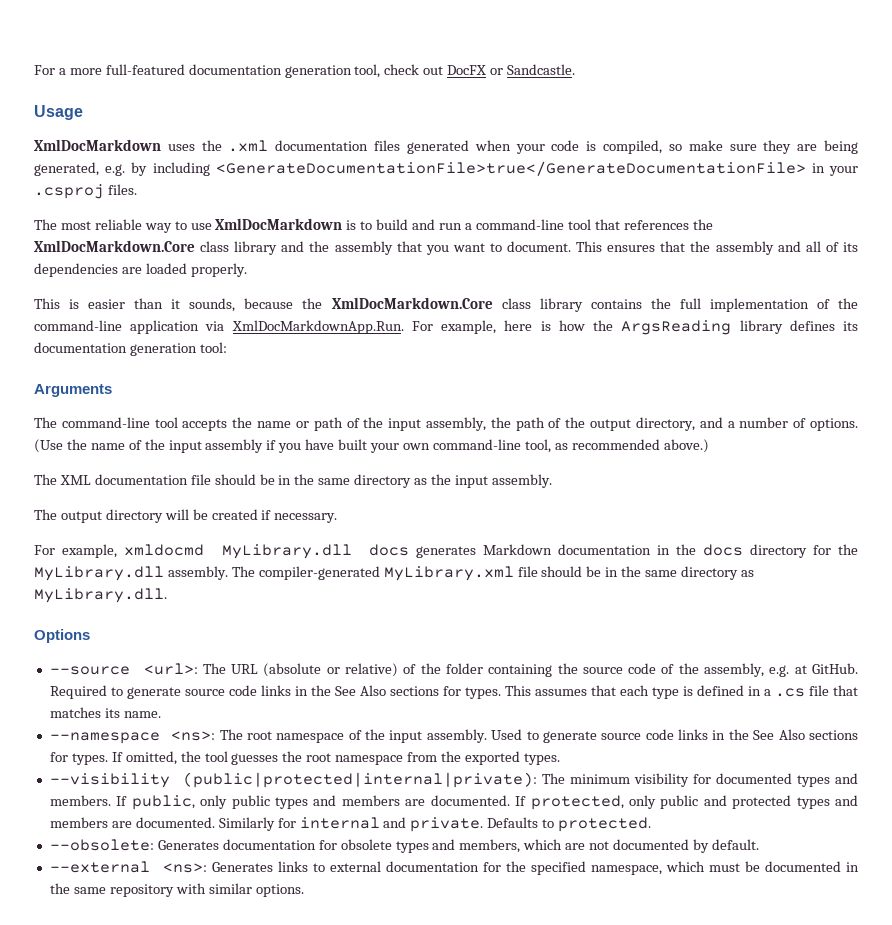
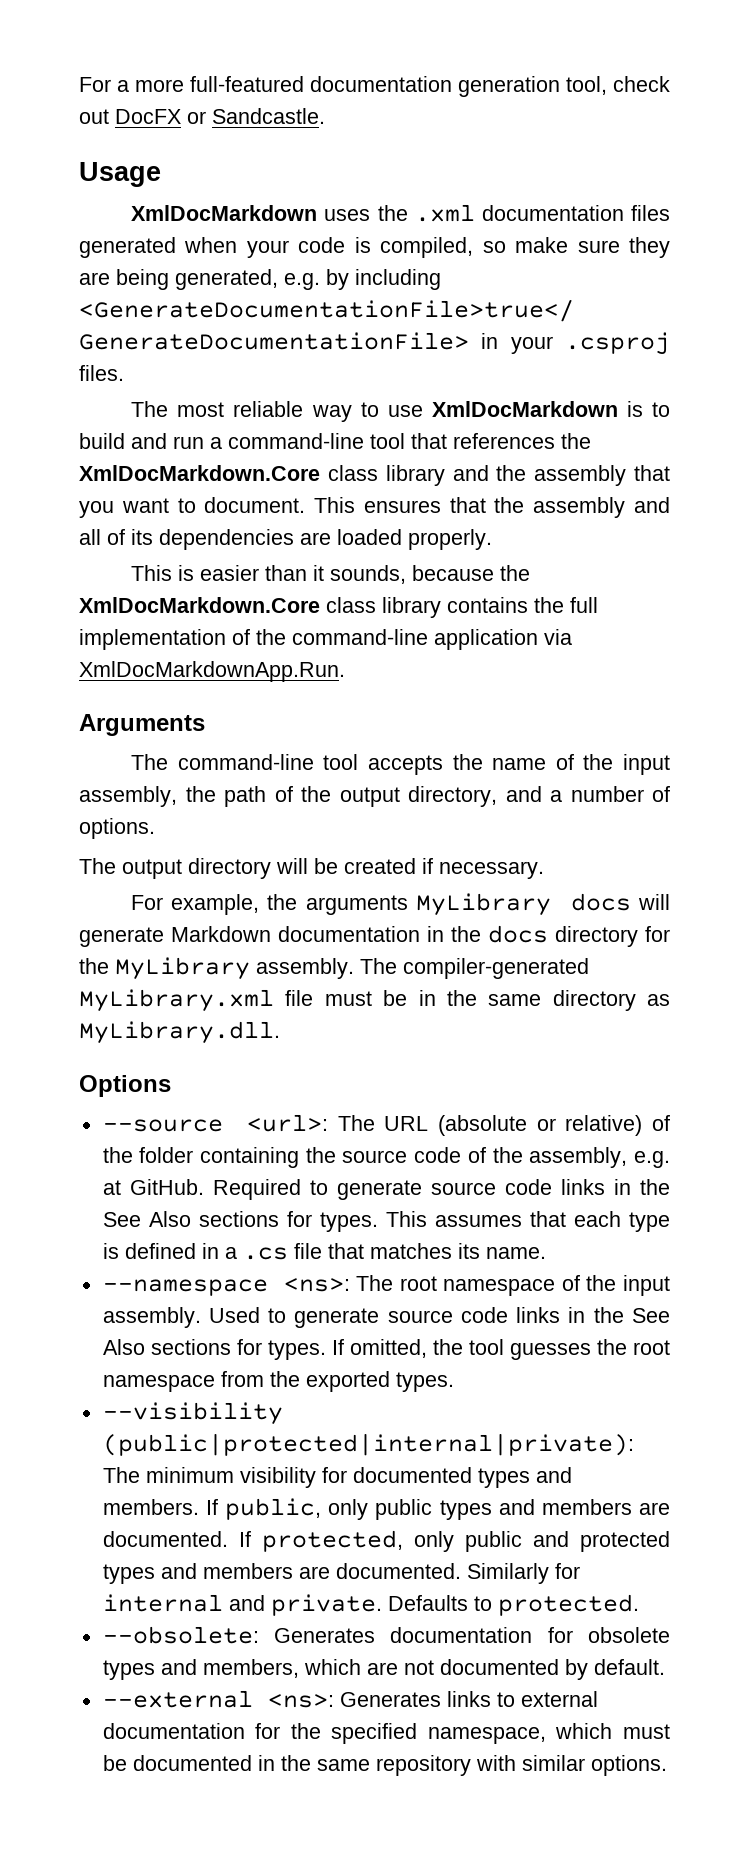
- This is easier than it sounds, because the XmlDocMarkdown.Core class library contains the full implementation of the command-line application via XmlDocMarkdownApp.Run. For example, here is how the ArgsReading library defines its documentation generation tool:
+ This is easier than it sounds, because the XmlDocMarkdown.Core class library contains the full implementation of the command-line application via XmlDocMarkdownApp.Run.
- The command-line tool accepts the name or path of the input assembly, the path of the output directory, and a number of options. (Use the name of the input assembly if you have built your own command-line tool, as recommended above.)
- The XML documentation file should be in the same directory as the input assembly.
+ The command-line tool accepts the name of the input assembly, the path of the output directory, and a number of options.
- For example, xmldocmd MyLibrary.dll docs generates Markdown documentation in the docs directory for the MyLibrary.dll assembly.
+ For example, the arguments MyLibrary docs will generate Markdown documentation in the docs directory for the MyLibrary assembly.
- The compiler-generated MyLibrary.xml file should be in the same directory as MyLibrary.dll.
+ The compiler-generated MyLibrary.xml file must be in the same directory as MyLibrary.dll.

